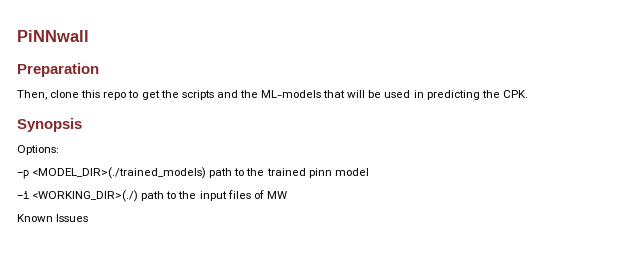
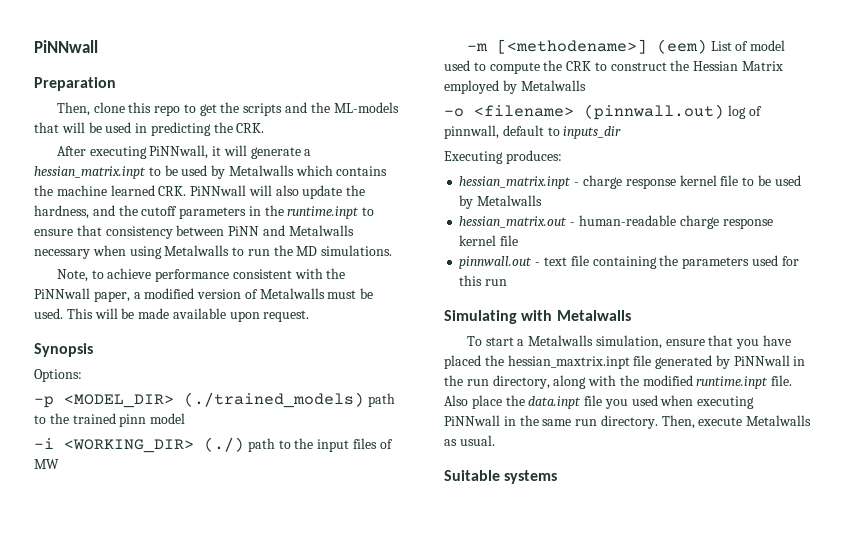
- Then, clone this repo to get the scripts and the ML-models that will be used in predicting the CPK.
+ Then, clone this repo to get the scripts and the ML-models that will be used in predicting the CRK.
+ After executing PiNNwall, it will generate a hessian_matrix.inpt to be used by Metalwalls which contains the machine learned CRK. PiNNwall will also update the hardness, and the cutoff parameters in the runtime.inpt to ensure that consistency between PiNN and Metalwalls necessary when using Metalwalls to run the MD simulations.
+ Note, to achieve performance consistent with the PiNNwall paper, a modified version of Metalwalls must be used. This will be made available upon request.
- -p <MODEL_DIR>(./trained_models) path to the trained pinn model
+ -p <MODEL_DIR> (./trained_models) path to the trained pinn model
- -i <WORKING_DIR>(./) path to the input files of MW
+ -i <WORKING_DIR> (./) path to the input files of MW
- Known Issues
+ -m [<methodename>] (eem) List of model used to compute the CRK to construct the Hessian Matrix employed by Metalwalls
+ -o <filename> (pinnwall.out) log of pinnwall, default to inputs_dir
+ Executing produces:
+ hessian_matrix.inpt - charge response kernel file to be used by Metalwalls
+ hessian_matrix.out - human-readable charge response kernel file
+ pinnwall.out - text file containing the parameters used for this run
+ Simulating with Metalwalls
+ To start a Metalwalls simulation, ensure that you have placed the hessian_maxtrix.inpt file generated by PiNNwall in the run directory, along with the modified runtime.inpt file. Also place the data.inpt file you used when executing PiNNwall in the same run directory. Then, execute Metalwalls as usual.
+ Suitable systems

